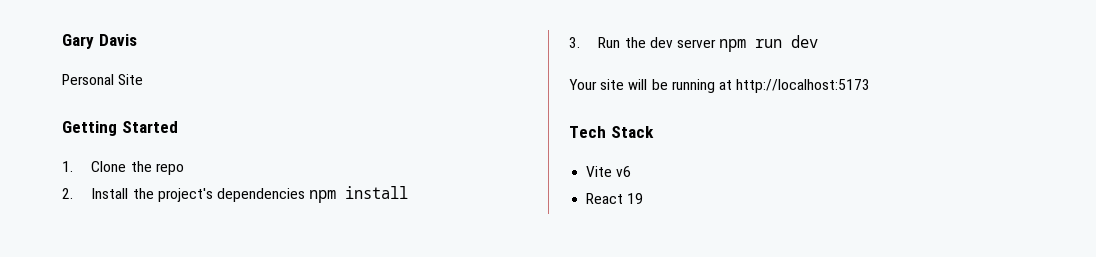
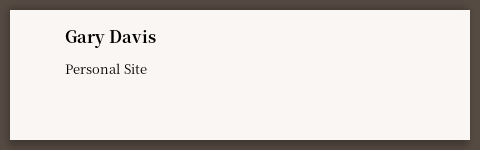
- Getting Started
- 1. Clone the repo
- 2. Install the project's dependencies npm install
- 3. Run the dev server npm run dev
- Your site will be running at http://localhost:5173
- Tech Stack
- Vite v6
- React 19

